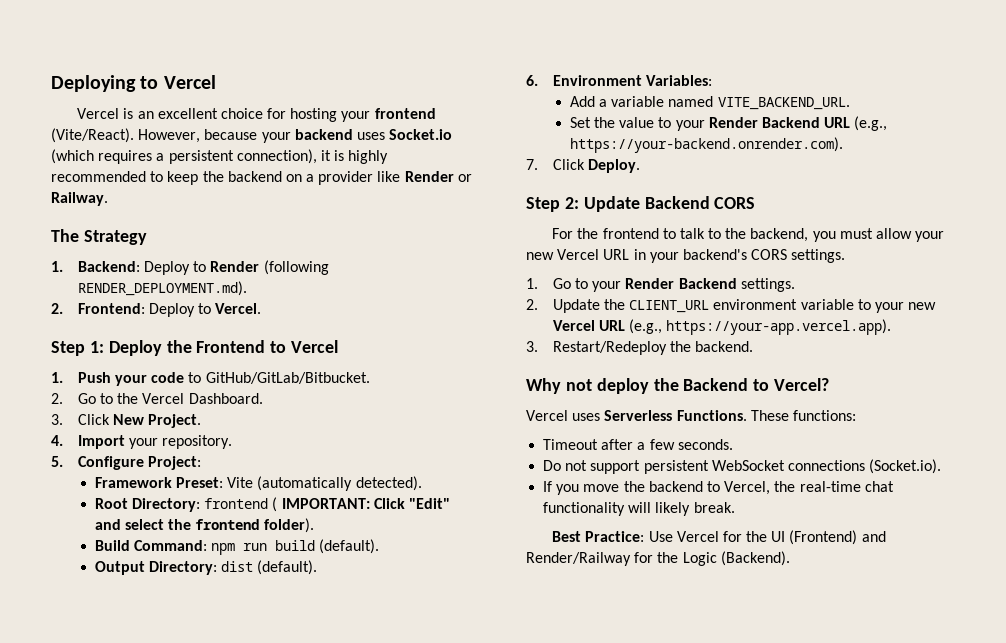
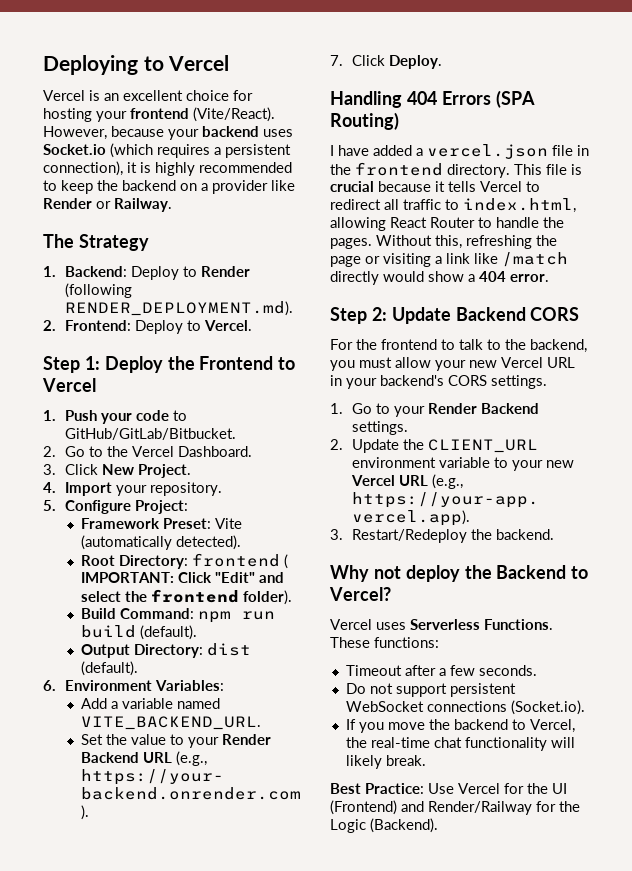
+ Handling 404 Errors (SPA Routing)
+ I have added a vercel.json file in the frontend directory. This file is crucial because it tells Vercel to redirect all traffic to index.html, allowing React Router to handle the pages. Without this, refreshing the page or visiting a link like /match directly would show a 404 error.

